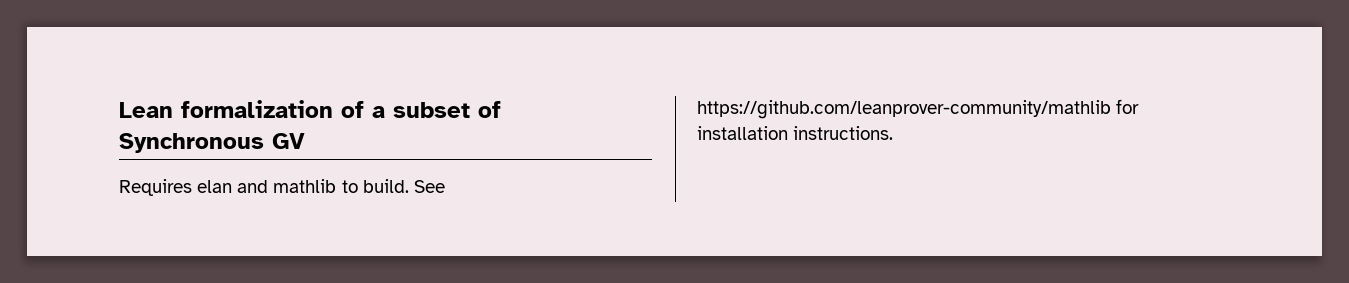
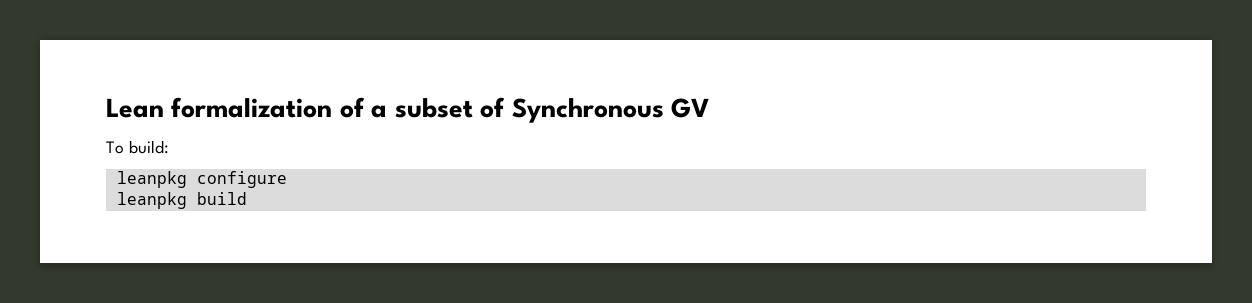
- Requires elan and mathlib to build. See https://github.com/leanprover-community/mathlib for installation instructions.
+ To build:
+ leanpkg configure
+ leanpkg build

